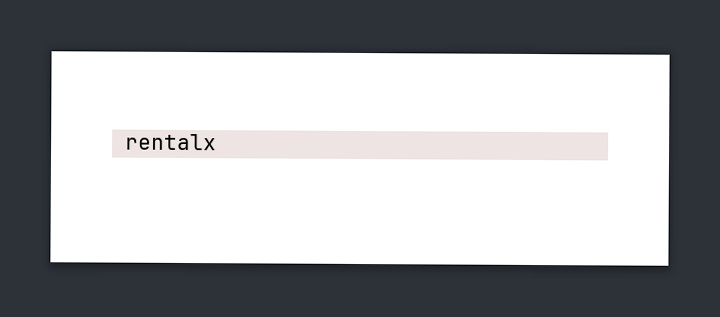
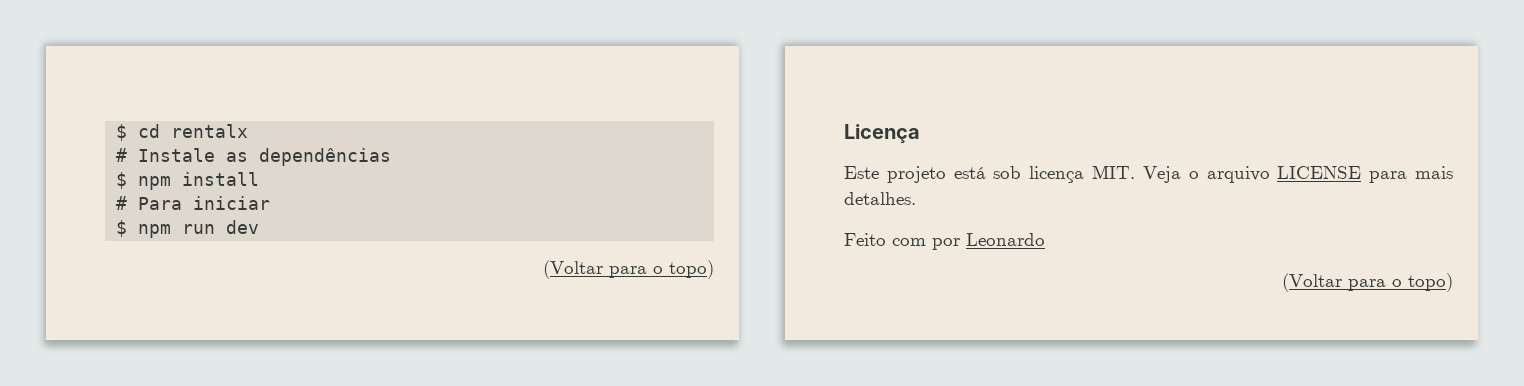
- rentalx
+ $ cd rentalx
+ # Instale as dependências
+ $ npm install
+ # Para iniciar
+ $ npm run dev
+ (Voltar para o topo)
+ Licença
+ Este projeto está sob licença MIT. Veja o arquivo LICENSE para mais detalhes.
+ Feito com por Leonardo
+ (Voltar para o topo)

